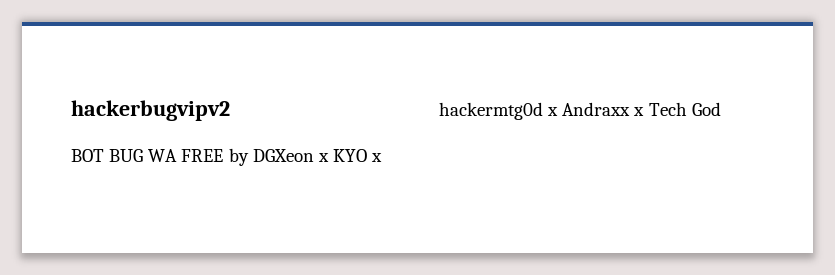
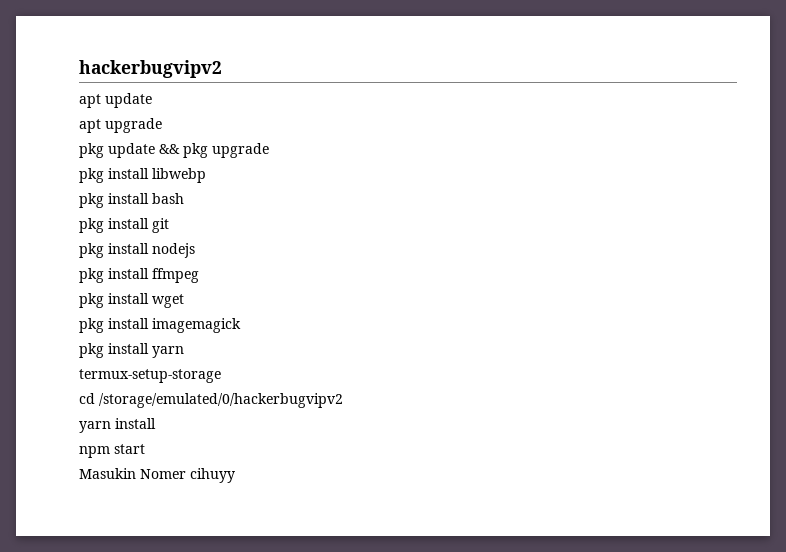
- BOT BUG WA FREE by DGXeon x KYO x hackermtg0d x Andraxx x Tech God
+ apt update
+ apt upgrade
+ pkg update && pkg upgrade
+ pkg install libwebp
+ pkg install bash
+ pkg install git
+ pkg install nodejs
+ pkg install ffmpeg
+ pkg install wget
+ pkg install imagemagick
+ pkg install yarn
+ termux-setup-storage
+ cd /storage/emulated/0/hackerbugvipv2
+ yarn install
+ npm start
+ Masukin Nomer cihuyy

